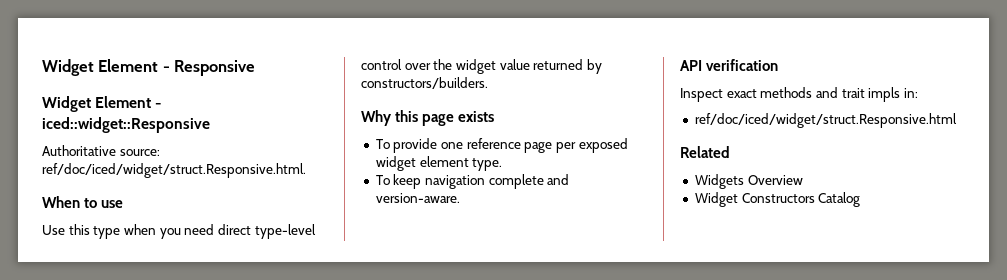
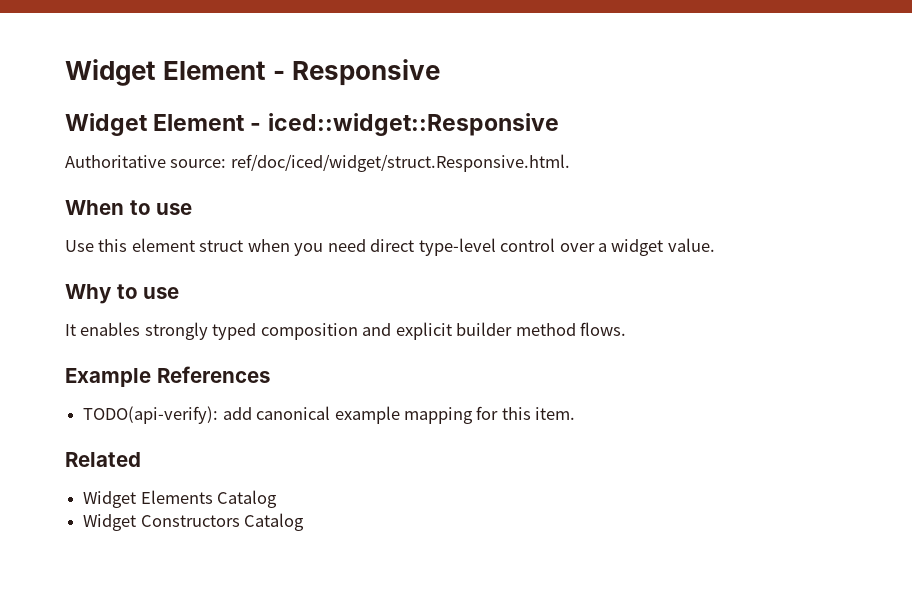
- Use this type when you need direct type-level control over the widget value returned by constructors/builders.
- Why this page exists
- To provide one reference page per exposed widget element type.
- To keep navigation complete and version-aware.
- API verification
- Inspect exact methods and trait impls in:
- ref/doc/iced/widget/struct.Responsive.html
+ Use this element struct when you need direct type-level control over a widget value.
+ Why to use
+ It enables strongly typed composition and explicit builder method flows.
+ Example References
+ TODO(api-verify): add canonical example mapping for this item.
  Related
- Widgets Overview
+ Widget Elements Catalog

